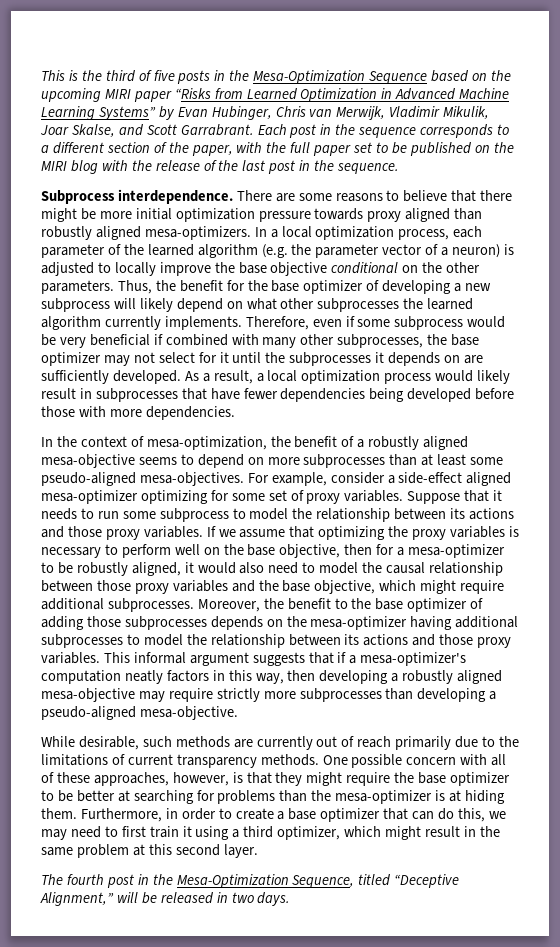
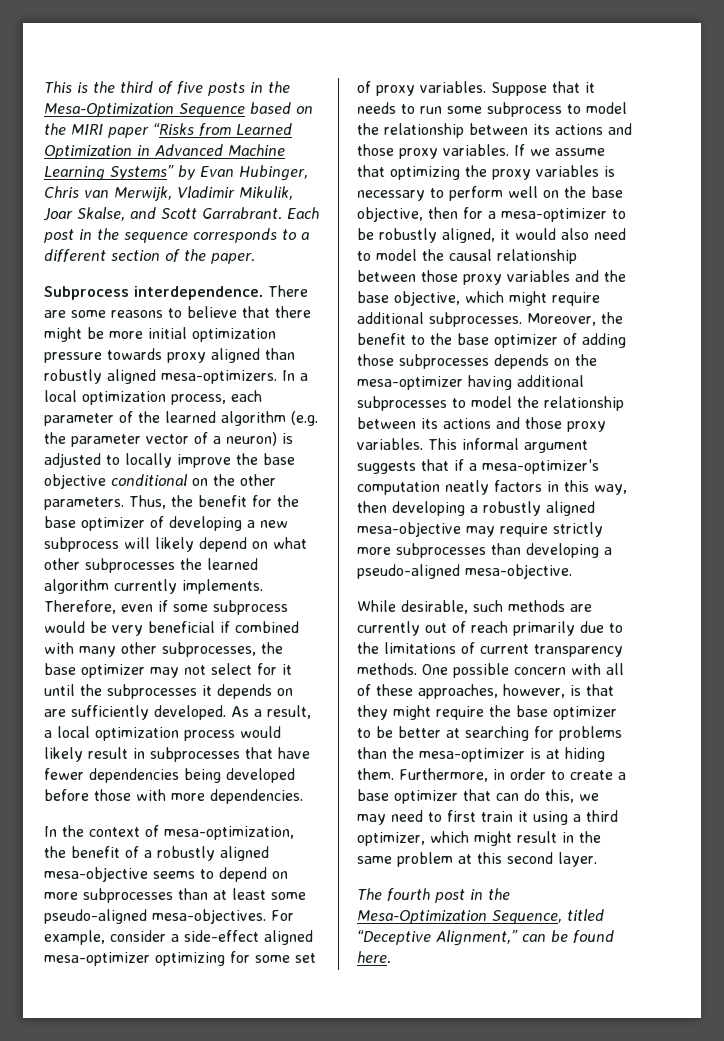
- This is the third of five posts in the Mesa-Optimization Sequence based on the upcoming MIRI paper “Risks from Learned Optimization in Advanced Machine Learning Systems” by Evan Hubinger, Chris van Merwijk, Vladimir Mikulik, Joar Skalse, and Scott Garrabrant.
+ This is the third of five posts in the Mesa-Optimization Sequence based on the MIRI paper “Risks from Learned Optimization in Advanced Machine Learning Systems” by Evan Hubinger, Chris van Merwijk, Vladimir Mikulik, Joar Skalse, and Scott Garrabrant.
- Each post in the sequence corresponds to a different section of the paper, with the full paper set to be published on the MIRI blog with the release of the last post in the sequence.
+ Each post in the sequence corresponds to a different section of the paper.
- The fourth post in the Mesa-Optimization Sequence, titled “Deceptive Alignment,” will be released in two days.
+ The fourth post in the Mesa-Optimization Sequence, titled “Deceptive Alignment,” can be found here.

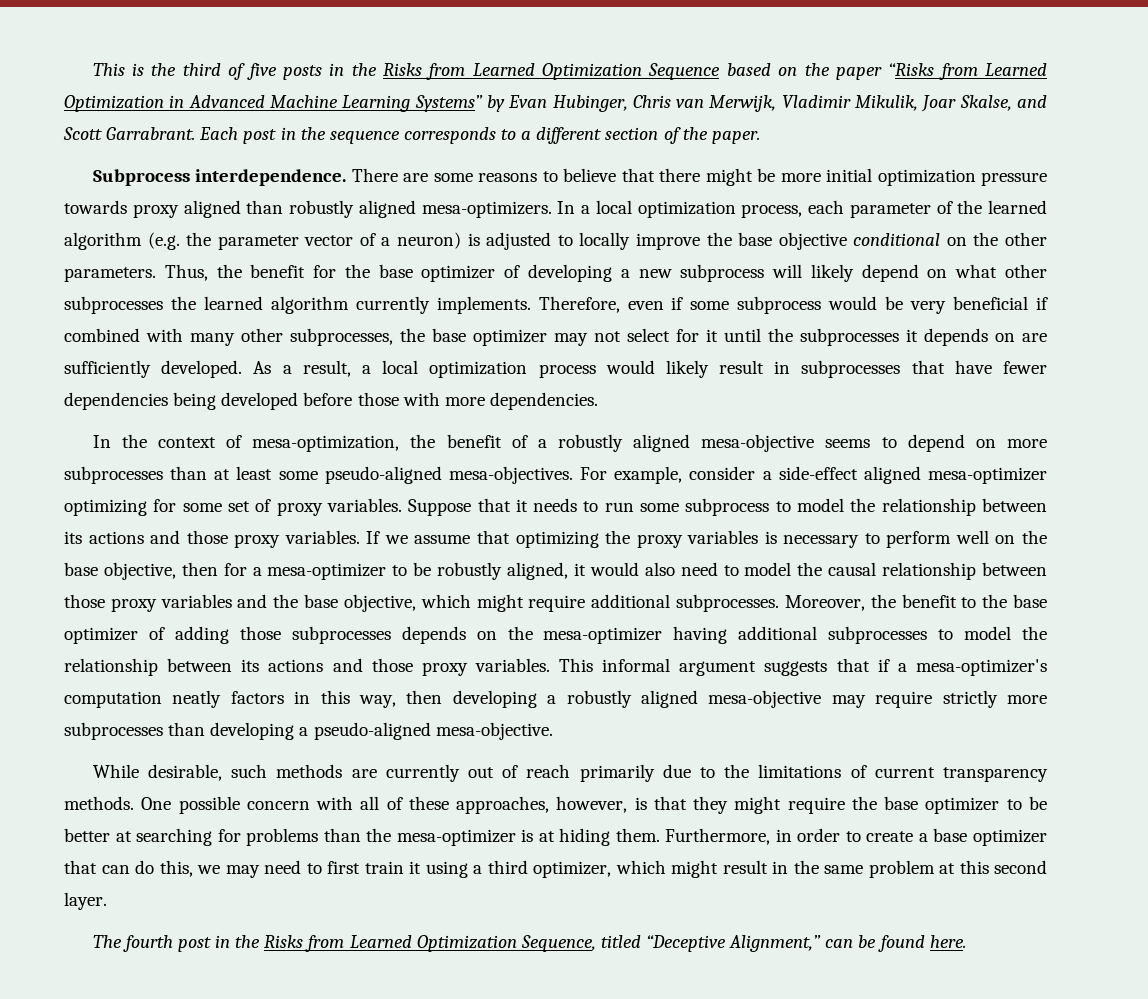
- This is the third of five posts in the Mesa-Optimization Sequence based on the MIRI paper “Risks from Learned Optimization in Advanced Machine Learning Systems” by Evan Hubinger, Chris van Merwijk, Vladimir Mikulik, Joar Skalse, and Scott Garrabrant.
+ This is the third of five posts in the Risks from Learned Optimization Sequence based on the paper “Risks from Learned Optimization in Advanced Machine Learning Systems” by Evan Hubinger, Chris van Merwijk, Vladimir Mikulik, Joar Skalse, and Scott Garrabrant.
- The fourth post in the Mesa-Optimization Sequence, titled “Deceptive Alignment,” can be found here.
+ The fourth post in the Risks from Learned Optimization Sequence, titled “Deceptive Alignment,” can be found here.

